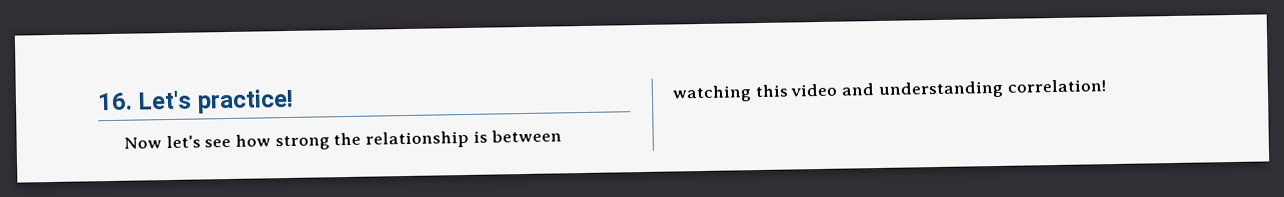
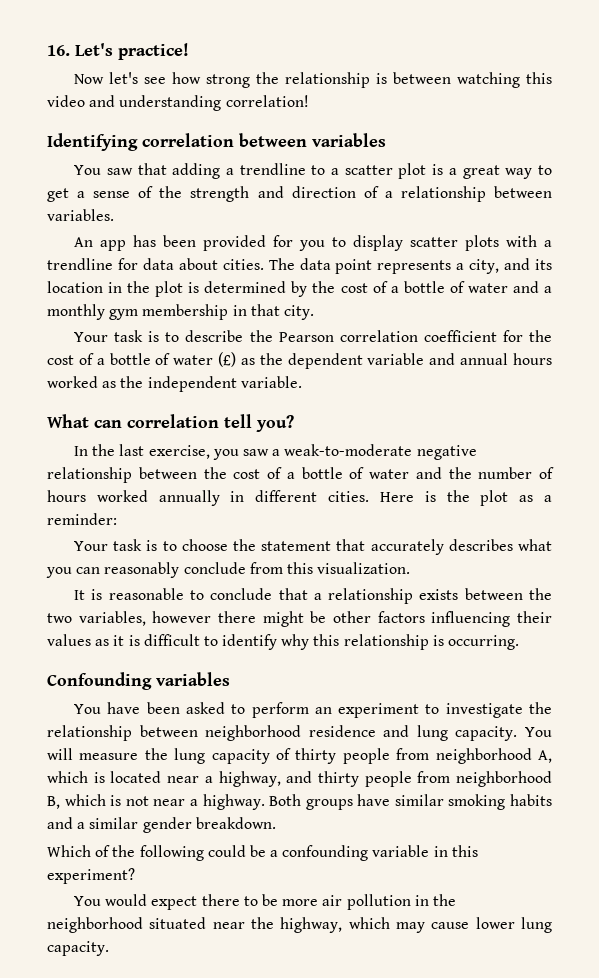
+ Identifying correlation between variables
+ You saw that adding a trendline to a scatter plot is a great way to get a sense of the strength and direction of a relationship between variables.
+ An app has been provided for you to display scatter plots with a trendline for data about cities. The data point represents a city, and its location in the plot is determined by the cost of a bottle of water and a monthly gym membership in that city.
+ Your task is to describe the Pearson correlation coefficient for the cost of a bottle of water (£) as the dependent variable and annual hours worked as the independent variable.
+ What can correlation tell you?
+ In the last exercise, you saw a weak-to-moderate negative relationship between the cost of a bottle of water and the number of hours worked annually in different cities. Here is the plot as a reminder:
+ Your task is to choose the statement that accurately describes what you can reasonably conclude from this visualization.
+ It is reasonable to conclude that a relationship exists between the two variables, however there might be other factors influencing their values as it is difficult to identify why this relationship is occurring.
+ Confounding variables
+ You have been asked to perform an experiment to investigate the relationship between neighborhood residence and lung capacity. You will measure the lung capacity of thirty people from neighborhood A, which is located near a highway, and thirty people from neighborhood B, which is not near a highway. Both groups have similar smoking habits and a similar gender breakdown.
+ Which of the following could be a confounding variable in this experiment?
+ You would expect there to be more air pollution in the neighborhood situated near the highway, which may cause lower lung capacity.

